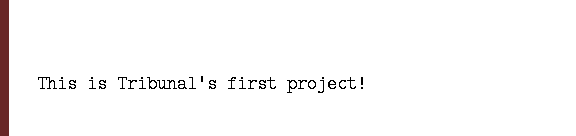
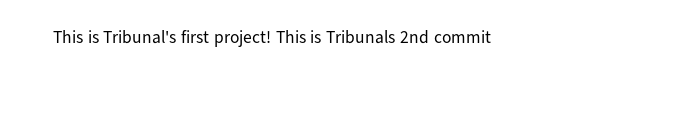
+ This is Tribunals 2nd commit

